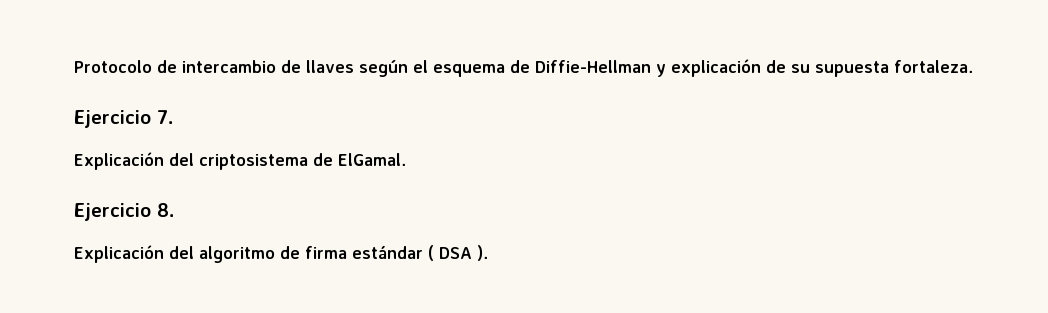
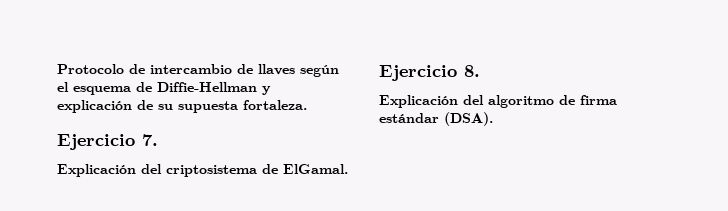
- Explicación del algoritmo de firma estándar ( DSA ).
+ Explicación del algoritmo de firma estándar (DSA).

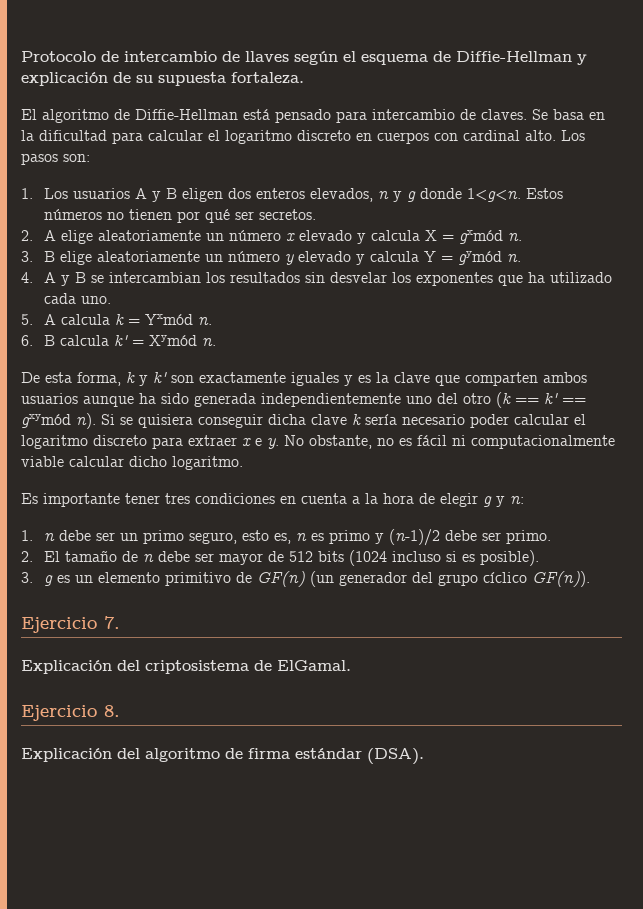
+ El algoritmo de Diffie-Hellman está pensado para intercambio de claves. Se basa en la dificultad para calcular el logaritmo discreto en cuerpos con cardinal alto. Los pasos son:
+ 1. Los usuarios A y B eligen dos enteros elevados, n y g donde 1<g<n. Estos números no tienen por qué ser secretos.
+ 2. A elige aleatoriamente un número x elevado y calcula X = gxmód n.
+ 3. B elige aleatoriamente un número y elevado y calcula Y = gymód n.
+ 4. A y B se intercambian los resultados sin desvelar los exponentes que ha utilizado cada uno.
+ 5. A calcula k = Yxmód n.
+ 6. B calcula k' = Xymód n.
+ De esta forma, k y k' son exactamente iguales y es la clave que comparten ambos usuarios aunque ha sido generada independientemente uno del otro (k == k' == gxymód n). Si se quisiera conseguir dicha clave k sería necesario poder calcular el logaritmo discreto para extraer x e y. No obstante, no es fácil ni computacionalmente viable calcular dicho logaritmo.
+ Es importante tener tres condiciones en cuenta a la hora de elegir g y n:
+ 1. n debe ser un primo seguro, esto es, n es primo y (n-1)/2 debe ser primo.
+ 2. El tamaño de n debe ser mayor de 512 bits (1024 incluso si es posible).
+ 3. g es un elemento primitivo de GF(n) (un generador del grupo cíclico GF(n)).

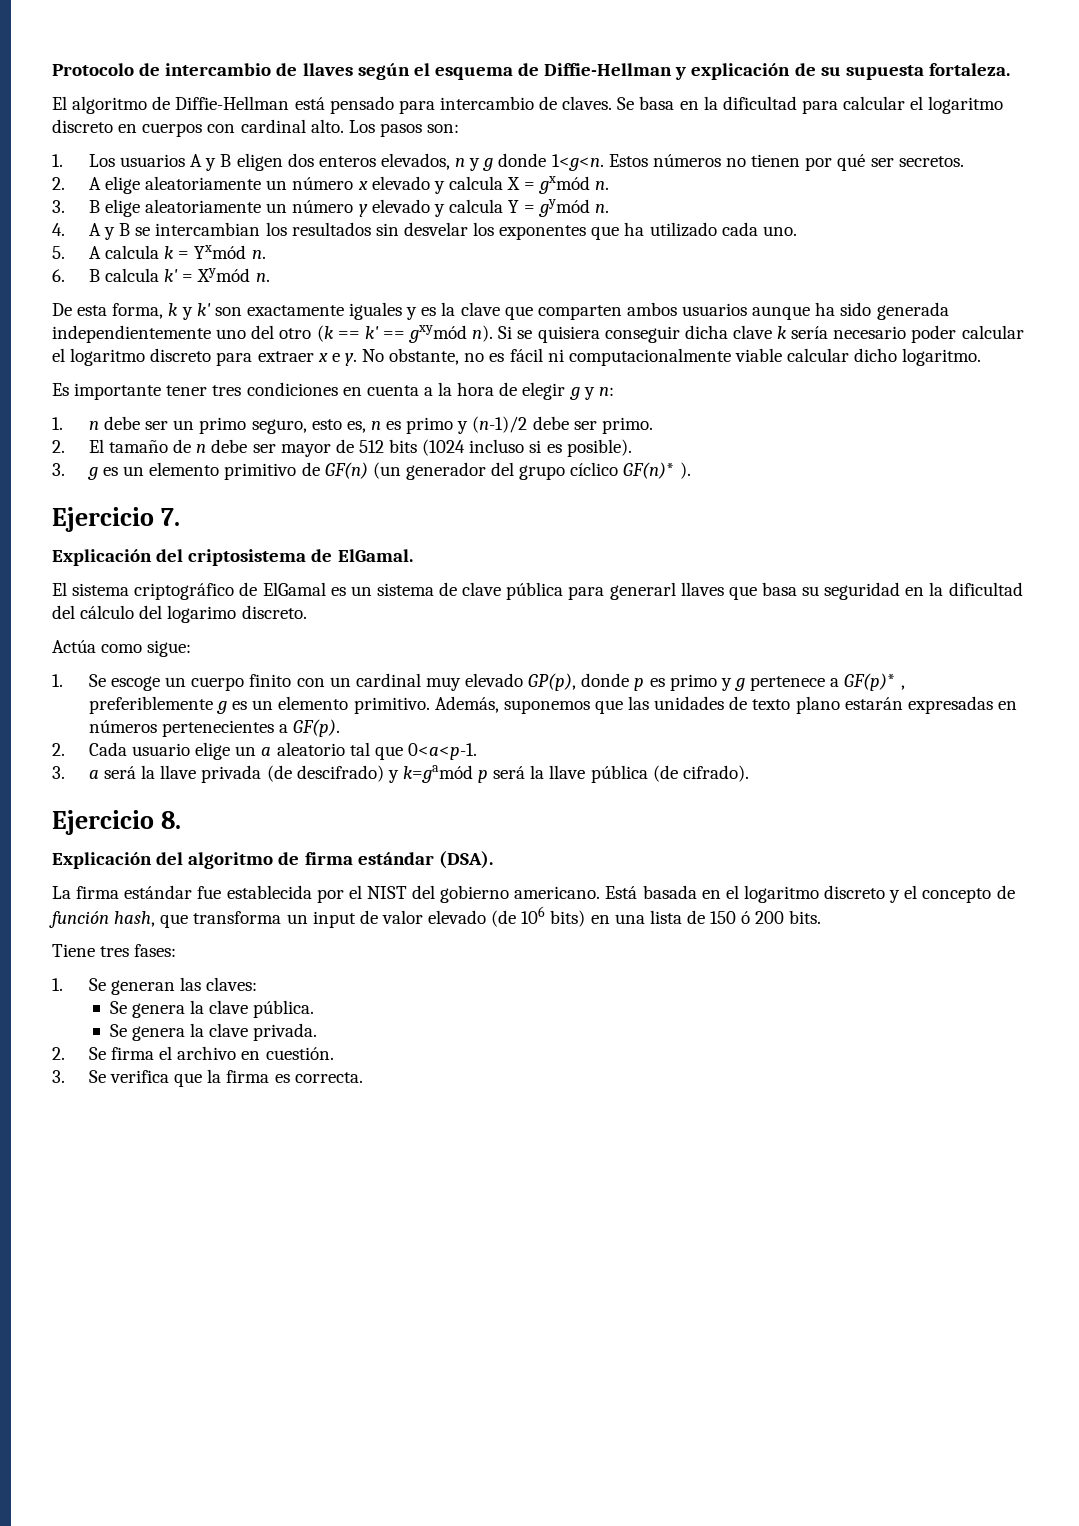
- 3. g es un elemento primitivo de GF(n) (un generador del grupo cíclico GF(n)).
+ 3. g es un elemento primitivo de GF(n) (un generador del grupo cíclico GF(n)* ).
+ El sistema criptográfico de ElGamal es un sistema de clave pública para generarl llaves que basa su seguridad en la dificultad del cálculo del logarimo discreto.
+ Actúa como sigue:
+ 1. Se escoge un cuerpo finito con un cardinal muy elevado GP(p), donde p es primo y g pertenece a GF(p)* , preferiblemente g es un elemento primitivo. Además, suponemos que las unidades de texto plano estarán expresadas en números pertenecientes a GF(p).
+ 2. Cada usuario elige un a aleatorio tal que 0<a<p-1.
+ 3. a será la llave privada (de descifrado) y k=gamód p será la llave pública (de cifrado).
+ La firma estándar fue establecida por el NIST del gobierno americano. Está basada en el logaritmo discreto y el concepto de función hash, que transforma un input de valor elevado (de 106 bits) en una lista de 150 ó 200 bits.
+ Tiene tres fases:
+ 1. Se generan las claves:
+ Se genera la clave pública.
+ Se genera la clave privada.
+ 2. Se firma el archivo en cuestión.
+ 3. Se verifica que la firma es correcta.

